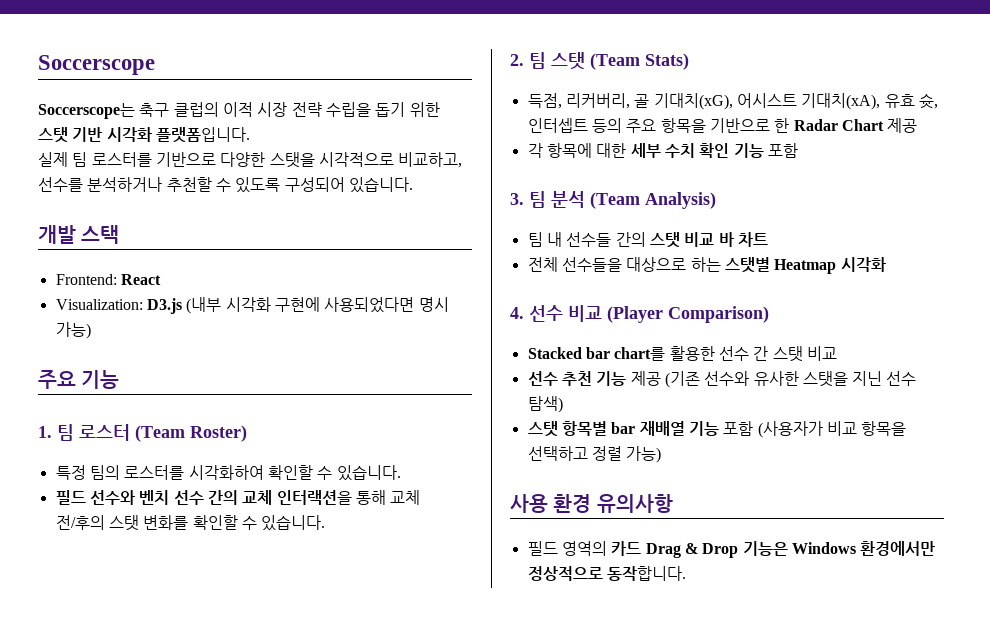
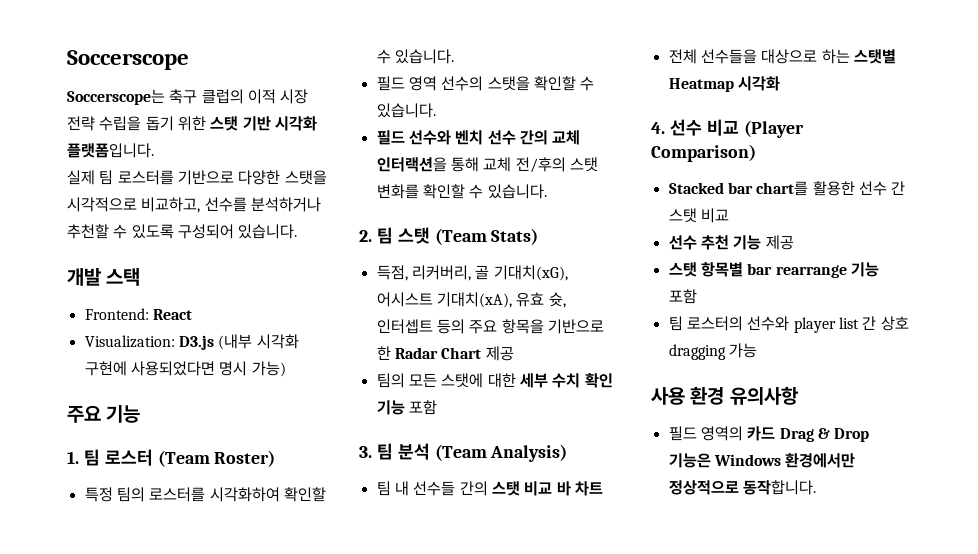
+ 필드 영역 선수의 스탯을 확인할 수 있습니다.
- 각 항목에 대한 세부 수치 확인 기능 포함
+ 팀의 모든 스탯에 대한 세부 수치 확인 기능 포함
- 선수 추천 기능 제공 (기존 선수와 유사한 스탯을 지닌 선수 탐색)
+ 선수 추천 기능 제공
- 스탯 항목별 bar 재배열 기능 포함 (사용자가 비교 항목을 선택하고 정렬 가능)
+ 스탯 항목별 bar rearrange 기능 포함
+ 팀 로스터의 선수와 player list 간 상호 dragging 가능

